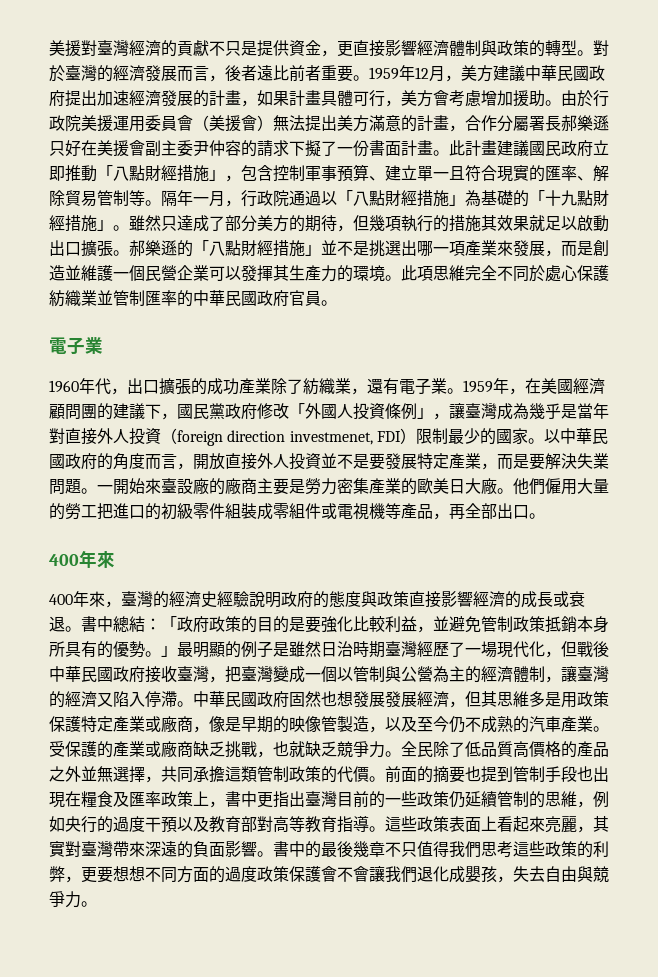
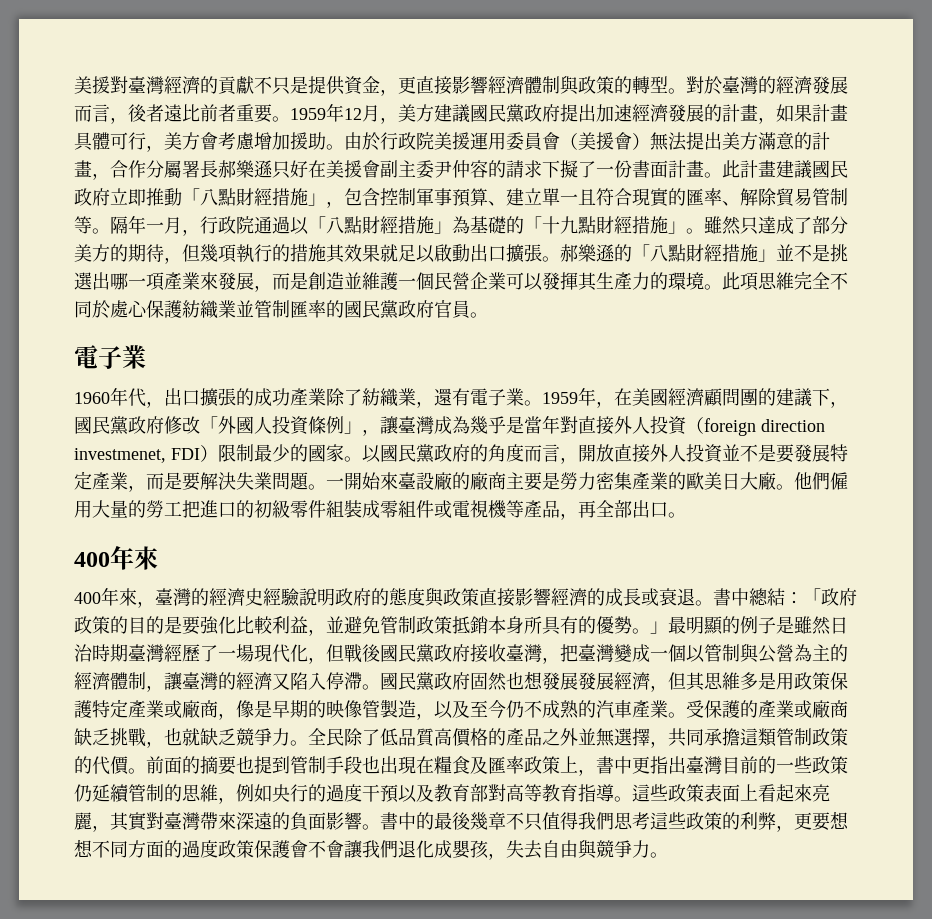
- 1959年12月，美方建議中華民國政府提出加速經濟發展的計畫，如果計畫具體可行，美方會考慮增加援助。
+ 1959年12月，美方建議國民黨政府提出加速經濟發展的計畫，如果計畫具體可行，美方會考慮增加援助。
- 此項思維完全不同於處心保護紡織業並管制匯率的中華民國政府官員。
+ 此項思維完全不同於處心保護紡織業並管制匯率的國民黨政府官員。
- 以中華民國政府的角度而言，開放直接外人投資並不是要發展特定產業，而是要解決失業問題。
+ 以國民黨政府的角度而言，開放直接外人投資並不是要發展特定產業，而是要解決失業問題。
- 書中總結：「政府政策的目的是要強化比較利益，並避免管制政策抵銷本身所具有的優勢。」最明顯的例子是雖然日治時期臺灣經歷了一場現代化，但戰後中華民國政府接收臺灣，把臺灣變成一個以管制與公營為主的經濟體制，讓臺灣的經濟又陷入停滯。
+ 書中總結：「政府政策的目的是要強化比較利益，並避免管制政策抵銷本身所具有的優勢。」最明顯的例子是雖然日治時期臺灣經歷了一場現代化，但戰後國民黨政府接收臺灣，把臺灣變成一個以管制與公營為主的經濟體制，讓臺灣的經濟又陷入停滯。
- 中華民國政府固然也想發展發展經濟，但其思維多是用政策保護特定產業或廠商，像是早期的映像管製造，以及至今仍不成熟的汽車產業。
+ 國民黨政府固然也想發展發展經濟，但其思維多是用政策保護特定產業或廠商，像是早期的映像管製造，以及至今仍不成熟的汽車產業。

